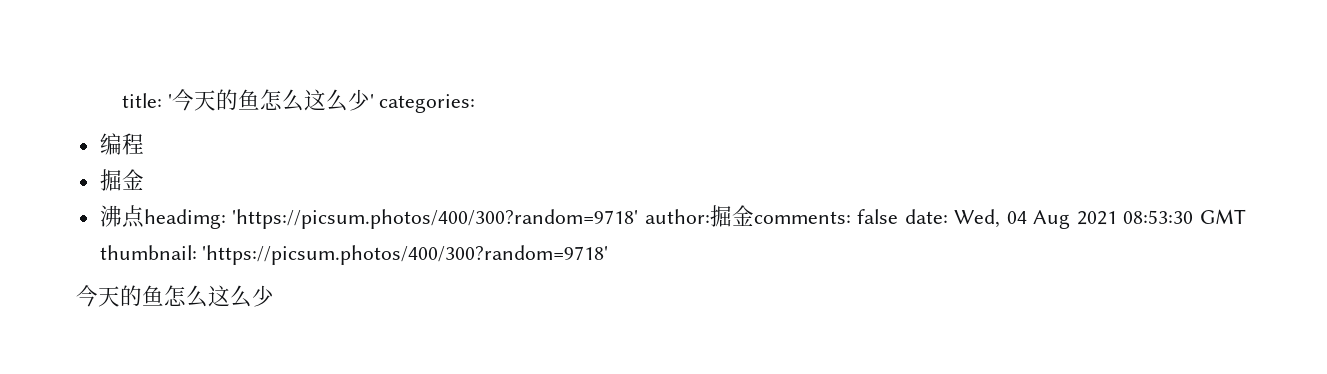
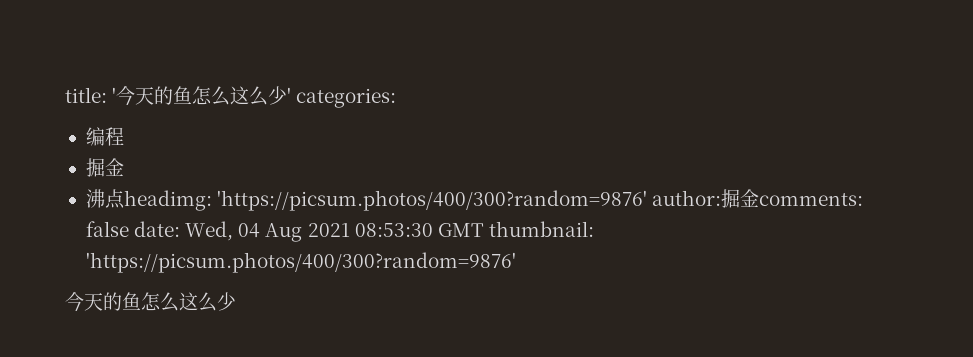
- 沸点headimg: 'https://picsum.photos/400/300?random=9718' author:掘金comments: false date: Wed, 04 Aug 2021 08:53:30 GMT thumbnail: 'https://picsum.photos/400/300?random=9718'
+ 沸点headimg: 'https://picsum.photos/400/300?random=9876' author:掘金comments: false date: Wed, 04 Aug 2021 08:53:30 GMT thumbnail: 'https://picsum.photos/400/300?random=9876'

